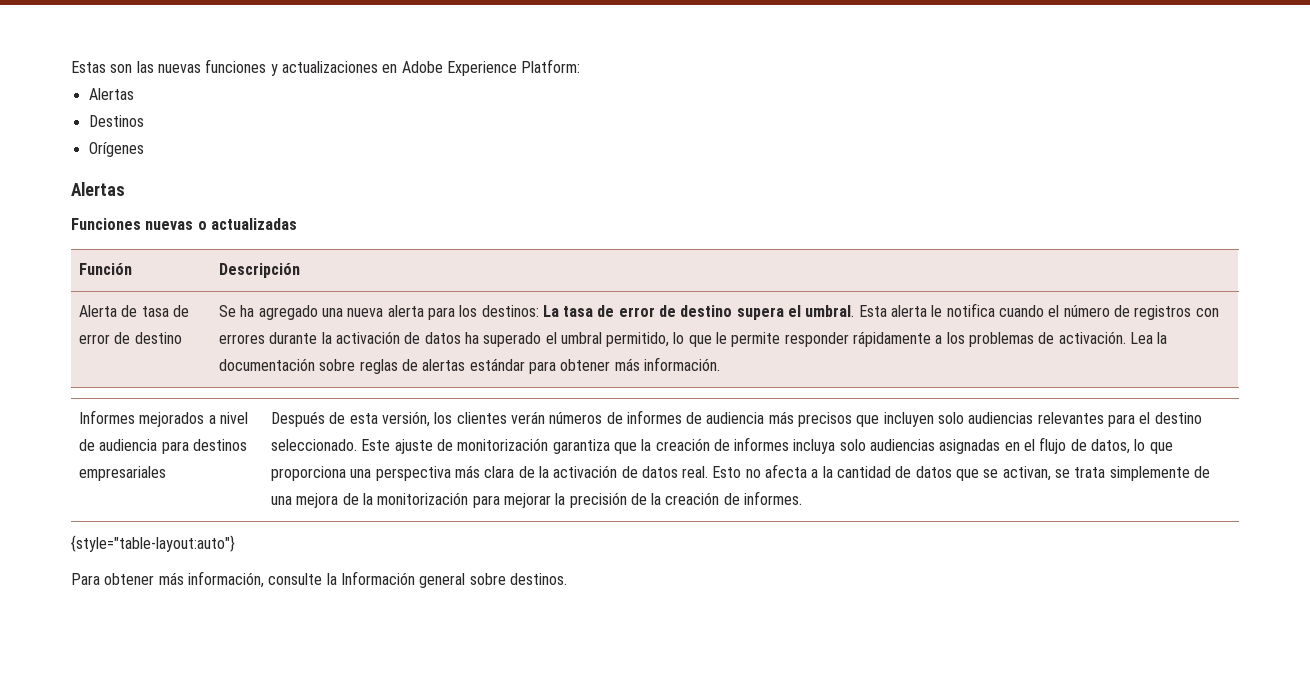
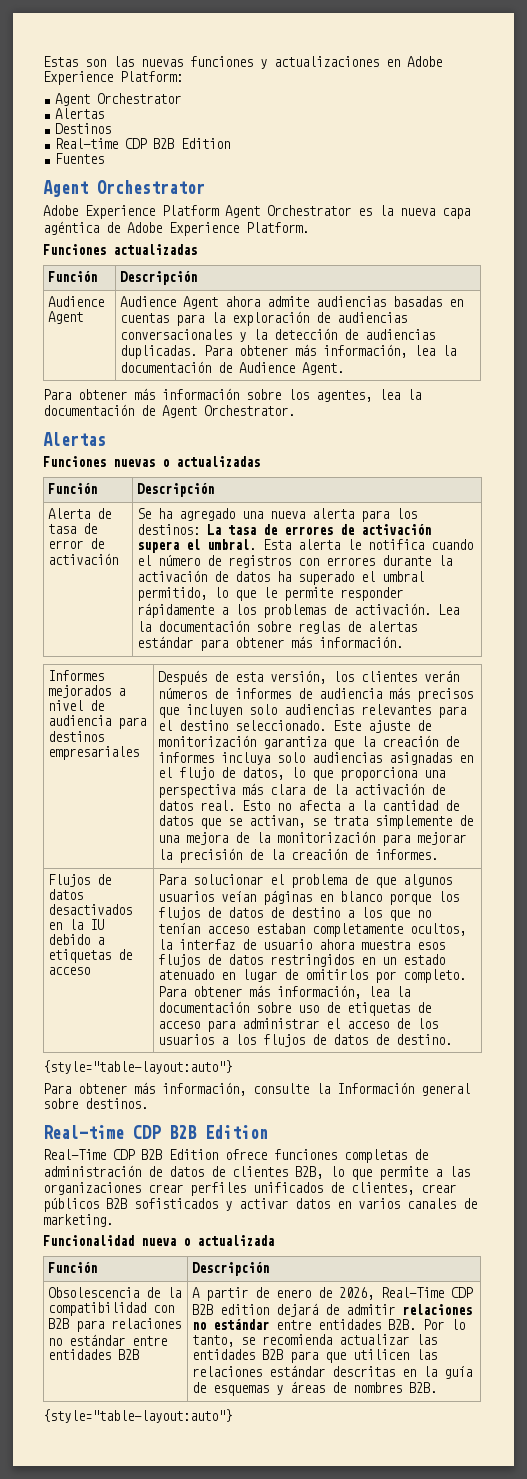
  Estas son las nuevas funciones y actualizaciones en Adobe Experience Platform:
+ Agent Orchestrator
  Destinos
- Orígenes
+ Real-time CDP B2B Edition
+ Fuentes
+ Agent Orchestrator
+ Adobe Experience Platform Agent Orchestrator es la nueva capa agéntica de Adobe Experience Platform.
+ Funciones actualizadas
+ Función | Descripción
+ Audience Agent | Audience Agent ahora admite audiencias basadas en cuentas para la exploración de audiencias conversacionales y la detección de audiencias duplicadas. Para obtener más información, lea la documentación de Audience Agent.
+ Para obtener más información sobre los agentes, lea la documentación de Agent Orchestrator.
- Alerta de tasa de error de destino
+ Alerta de tasa de error de activación
- Se ha agregado una nueva alerta para los destinos: La tasa de error de destino supera el umbral.
+ Se ha agregado una nueva alerta para los destinos: La tasa de errores de activación supera el umbral.
+ Flujos de datos desactivados en la IU debido a etiquetas de acceso | Para solucionar el problema de que algunos usuarios veían páginas en blanco porque los flujos de datos de destino a los que no tenían acceso estaban completamente ocultos, la interfaz de usuario ahora muestra esos flujos de datos restringidos en un estado atenuado en lugar de omitirlos por completo. Para obtener más información, lea la documentación sobre uso de etiquetas de acceso para administrar el acceso de los usuarios a los flujos de datos de destino.
  Para obtener más información, consulte la Información general sobre destinos.
+ Real-time CDP B2B Edition
+ Real-Time CDP B2B Edition ofrece funciones completas de administración de datos de clientes B2B, lo que permite a las organizaciones crear perfiles unificados de clientes, crear públicos B2B sofisticados y activar datos en varios canales de marketing.
+ Funcionalidad nueva o actualizada
+ Función | Descripción
+ Obsolescencia de la compatibilidad con B2B para relaciones no estándar entre entidades B2B | A partir de enero de 2026, Real-Time CDP B2B edition dejará de admitir relaciones no estándar entre entidades B2B. Por lo tanto, se recomienda actualizar las entidades B2B para que utilicen las relaciones estándar descritas en la guía de esquemas y áreas de nombres B2B.
+ {style="table-layout:auto"}

